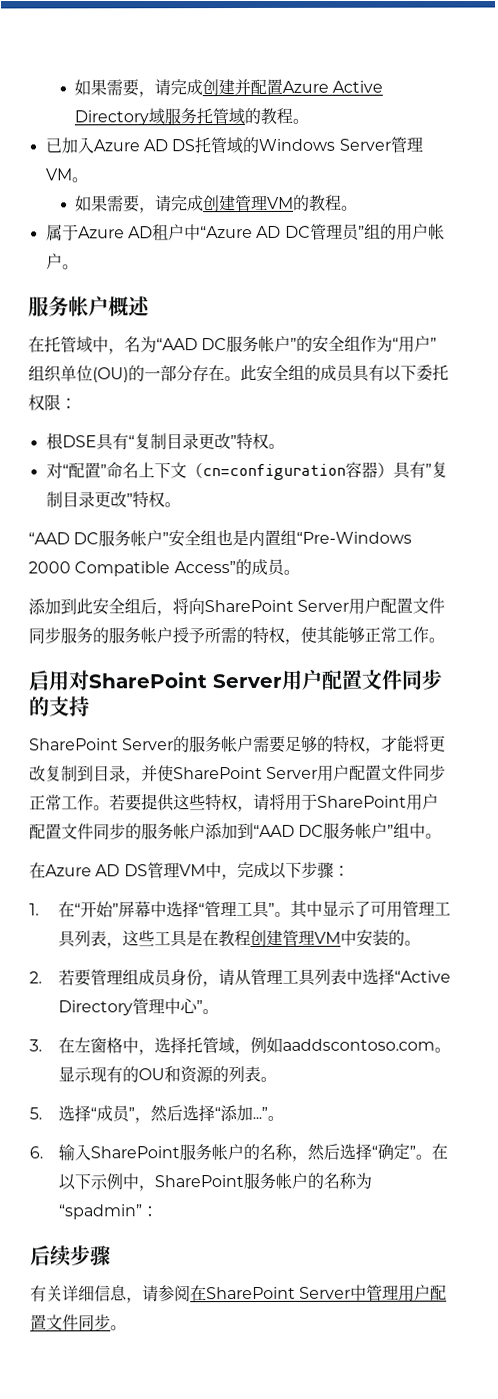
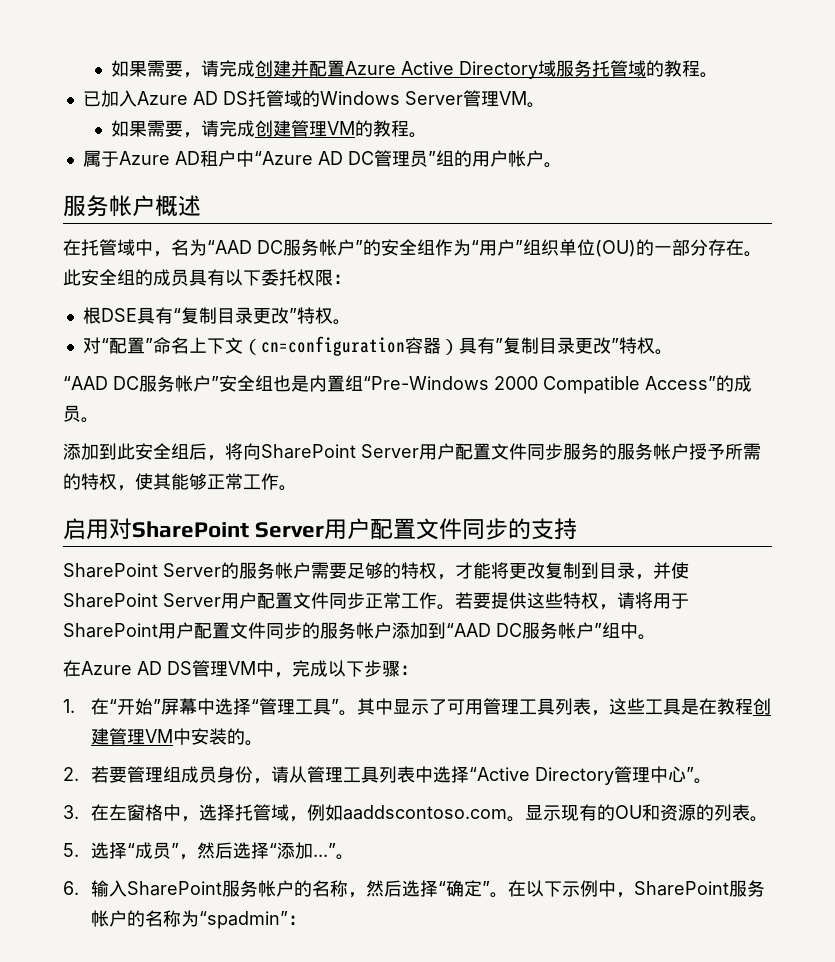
- 后续步骤
- 有关详细信息，请参阅在SharePoint Server中管理用户配置文件同步。

